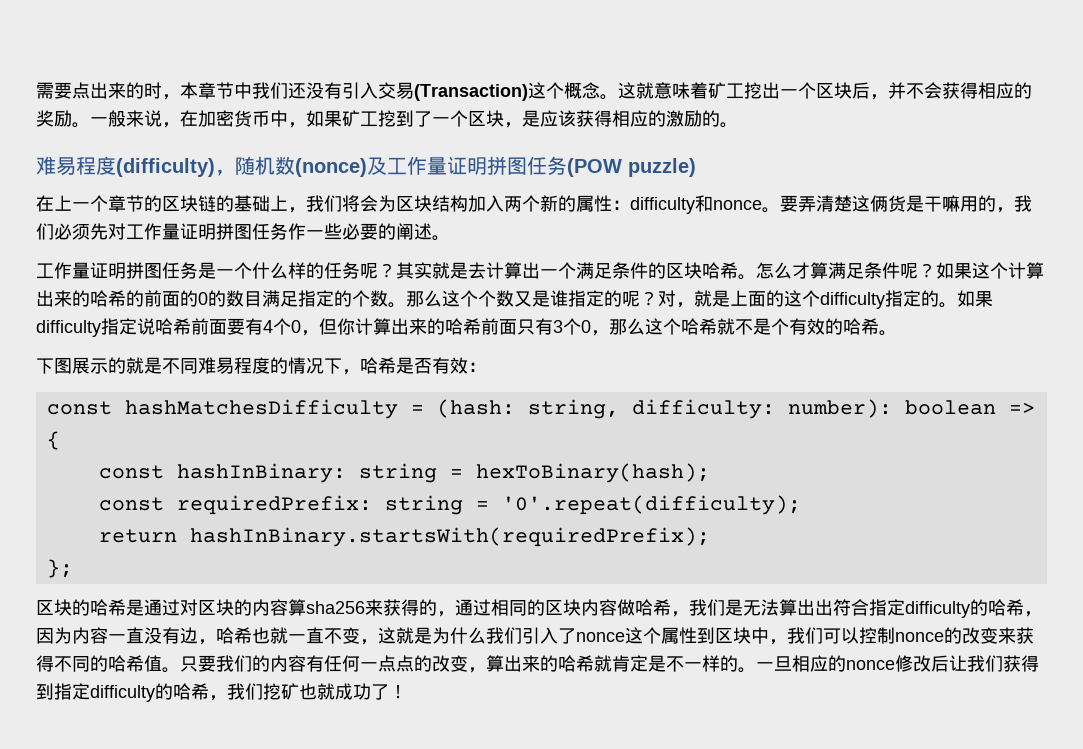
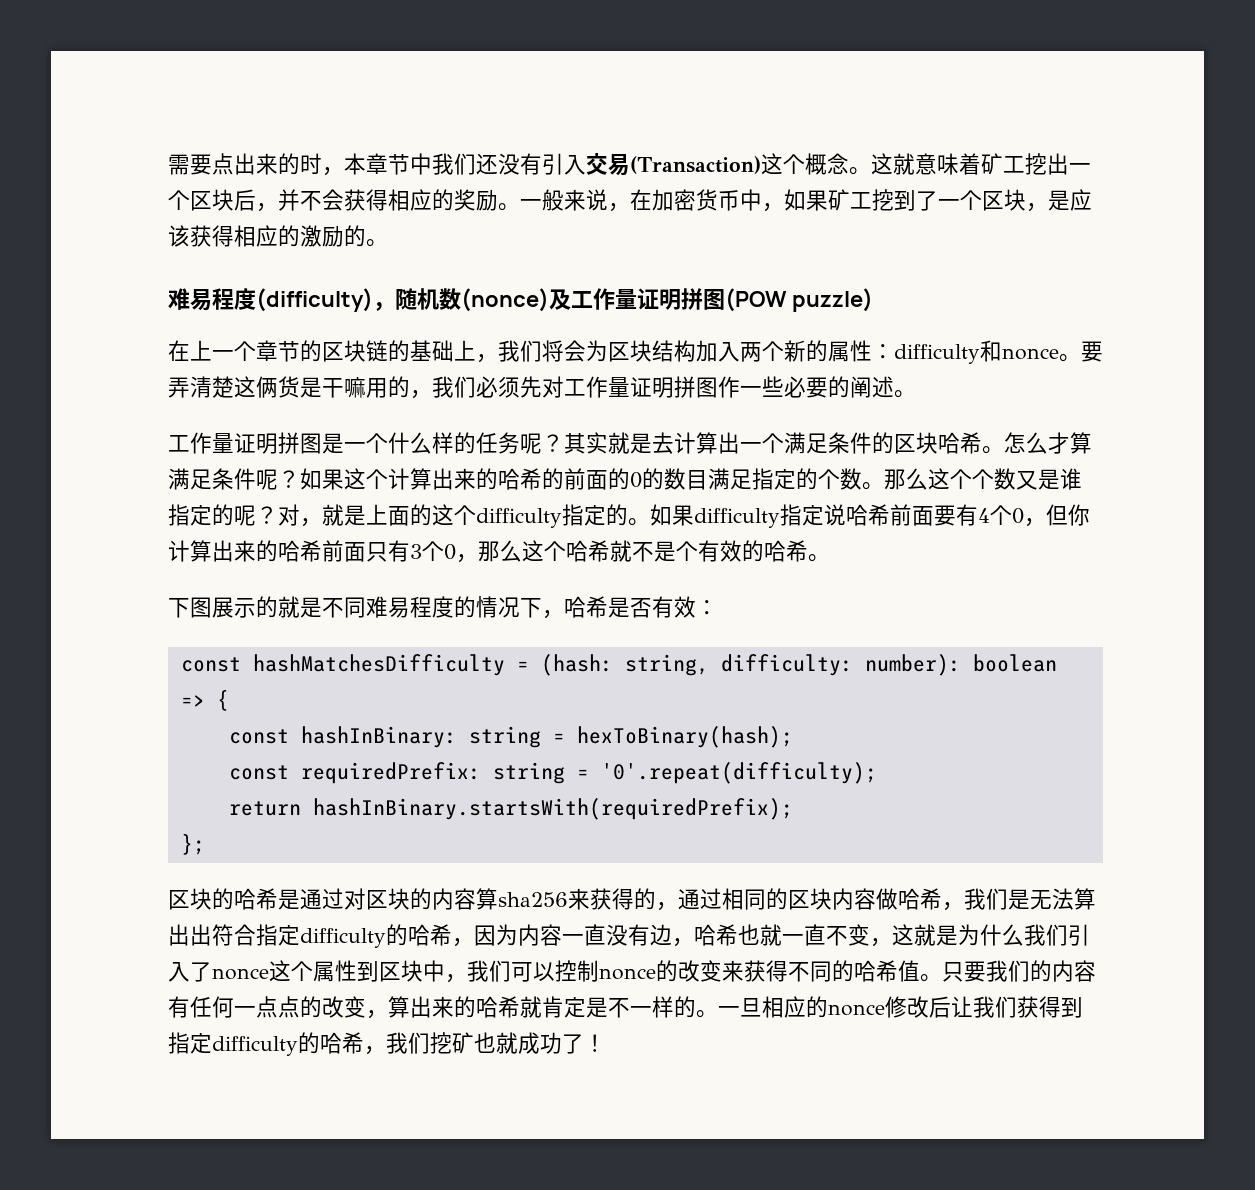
- 难易程度(difficulty)，随机数(nonce)及工作量证明拼图任务(POW puzzle)
+ 难易程度(difficulty)，随机数(nonce)及工作量证明拼图(POW puzzle)
- 要弄清楚这俩货是干嘛用的，我们必须先对工作量证明拼图任务作一些必要的阐述。
+ 要弄清楚这俩货是干嘛用的，我们必须先对工作量证明拼图作一些必要的阐述。
- 工作量证明拼图任务是一个什么样的任务呢？
+ 工作量证明拼图是一个什么样的任务呢？

